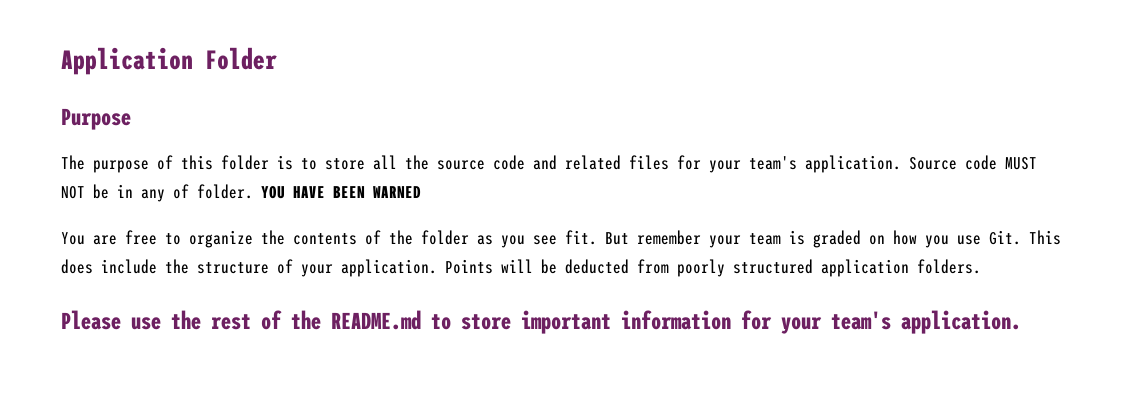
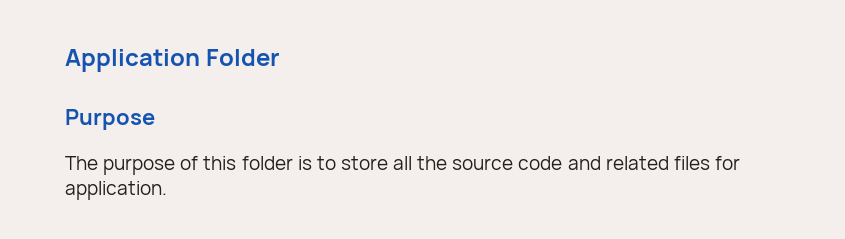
- The purpose of this folder is to store all the source code and related files for your team's application. Source code MUST NOT be in any of folder. YOU HAVE BEEN WARNED
- You are free to organize the contents of the folder as you see fit. But remember your team is graded on how you use Git. This does include the structure of your application. Points will be deducted from poorly structured application folders.
- Please use the rest of the README.md to store important information for your team's application.
+ The purpose of this folder is to store all the source code and related files for application.

